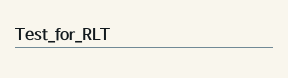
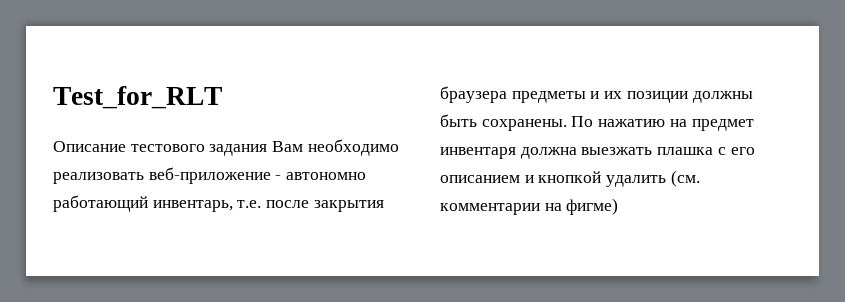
+ Описание тестового задания Вам необходимо реализовать веб-приложение - автономно работающий инвентарь, т.е. после закрытия браузера предметы и их позиции должны быть сохранены. По нажатию на предмет инвентаря должна выезжать плашка с его описанием и кнопкой удалить (см. комментарии на фигме)

